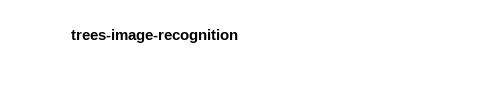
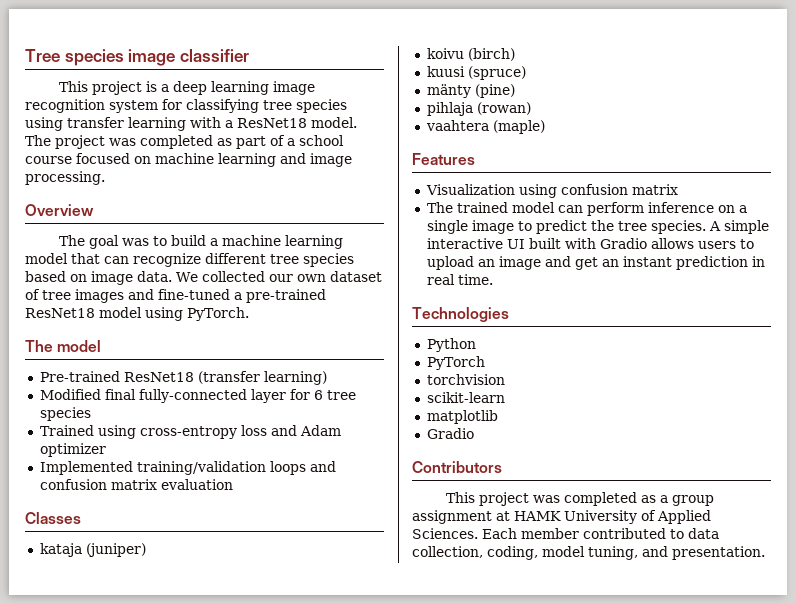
- trees-image-recognition
+ Tree species image classifier
+ This project is a deep learning image recognition system for classifying tree species using transfer learning with a ResNet18 model. The project was completed as part of a school course focused on machine learning and image processing.
+ Overview
+ The goal was to build a machine learning model that can recognize different tree species based on image data. We collected our own dataset of tree images and fine-tuned a pre-trained ResNet18 model using PyTorch.
+ The model
+ Pre-trained ResNet18 (transfer learning)
+ Modified final fully-connected layer for 6 tree species
+ Trained using cross-entropy loss and Adam optimizer
+ Implemented training/validation loops and confusion matrix evaluation
+ Classes
+ kataja (juniper)
+ koivu (birch)
+ kuusi (spruce)
+ mänty (pine)
+ pihlaja (rowan)
+ vaahtera (maple)
+ Features
+ Visualization using confusion matrix
+ The trained model can perform inference on a single image to predict the tree species. A simple interactive UI built with Gradio allows users to upload an image and get an instant prediction in real time.
+ Technologies
+ Python
+ PyTorch
+ torchvision
+ scikit-learn
+ matplotlib
+ Gradio
+ Contributors
+ This project was completed as a group assignment at HAMK University of Applied Sciences. Each member contributed to data collection, coding, model tuning, and presentation.

